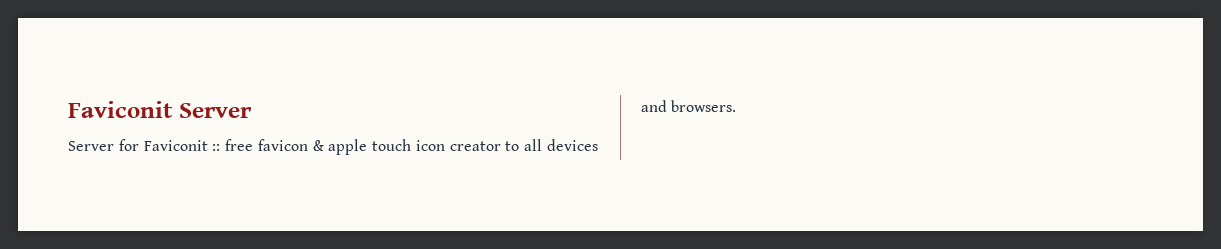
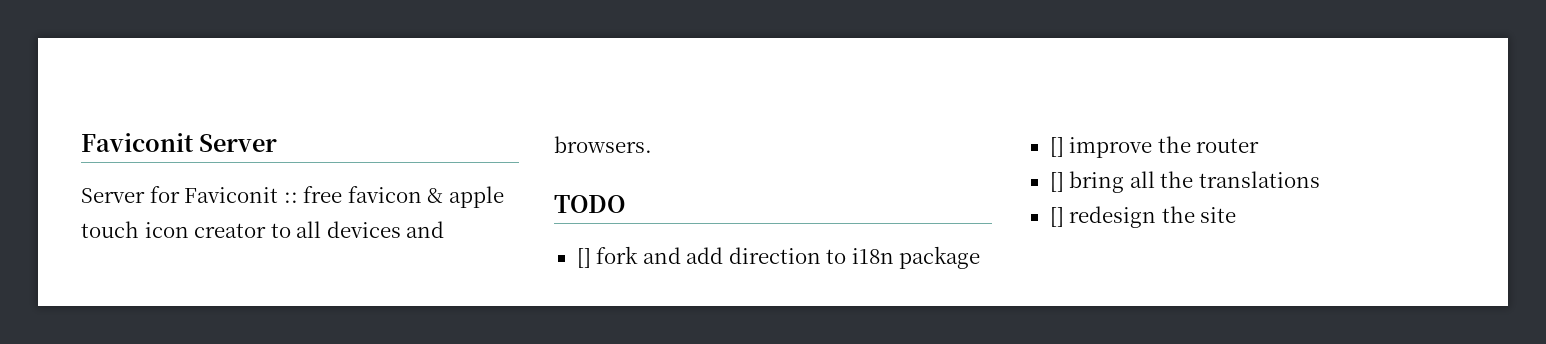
+ TODO
+ [] fork and add direction to i18n package
+ [] improve the router
+ [] bring all the translations
+ [] redesign the site

